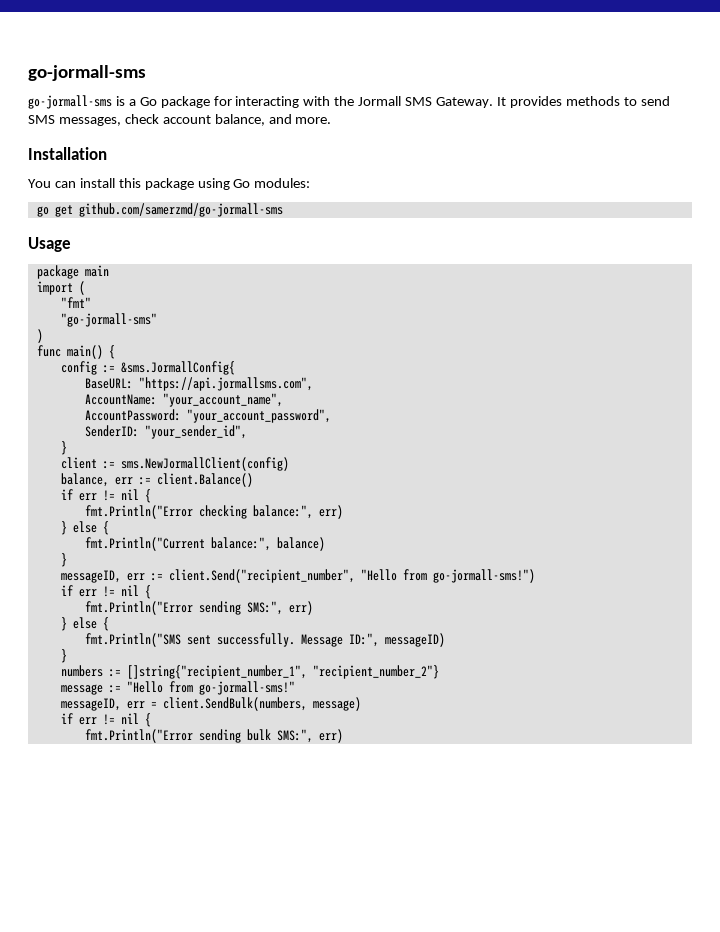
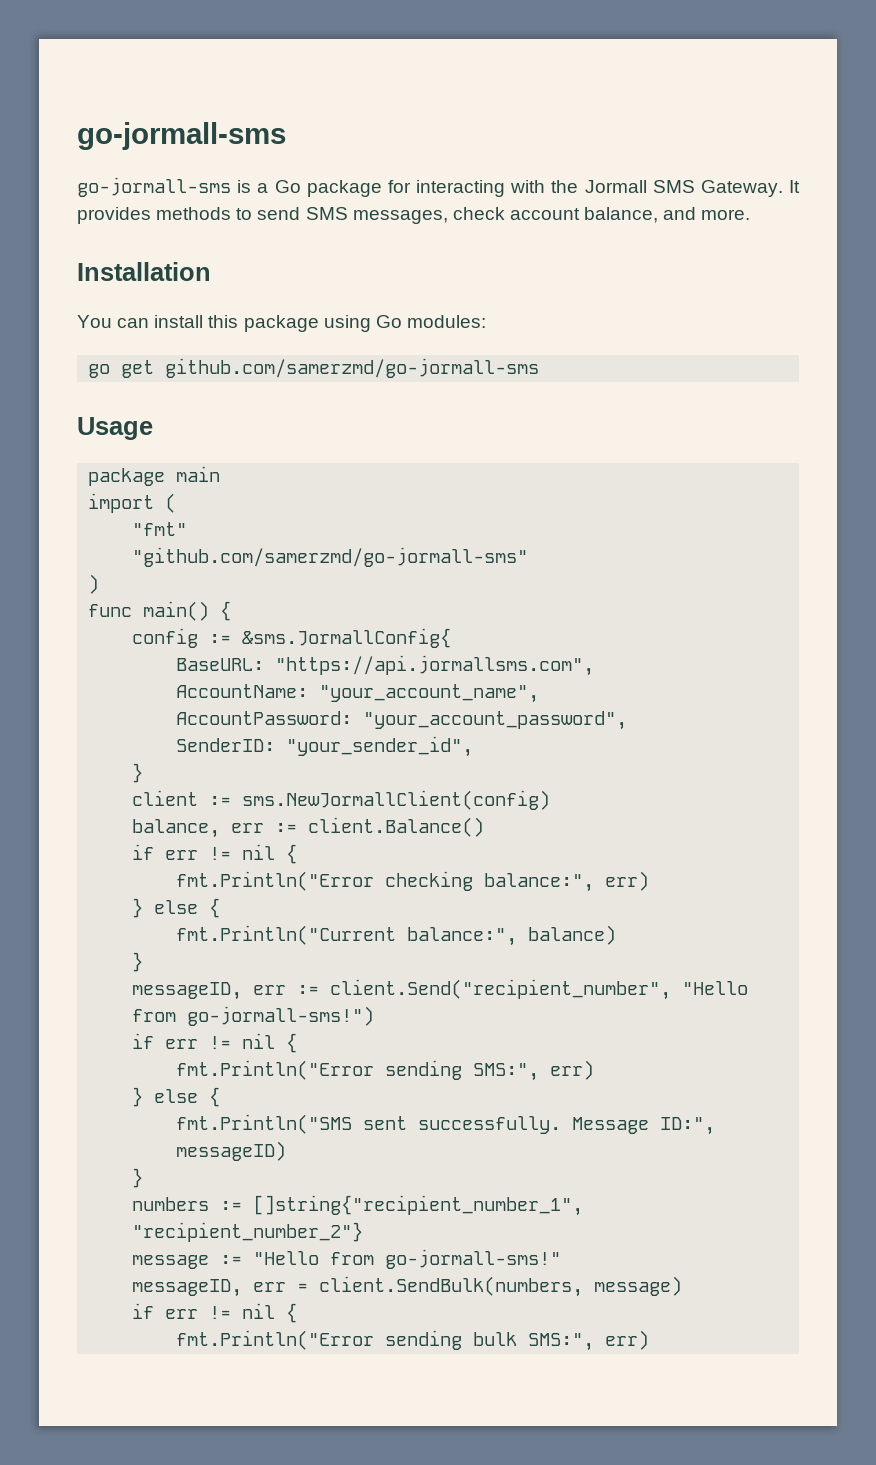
- "go-jormall-sms"
+ "github.com/samerzmd/go-jormall-sms"

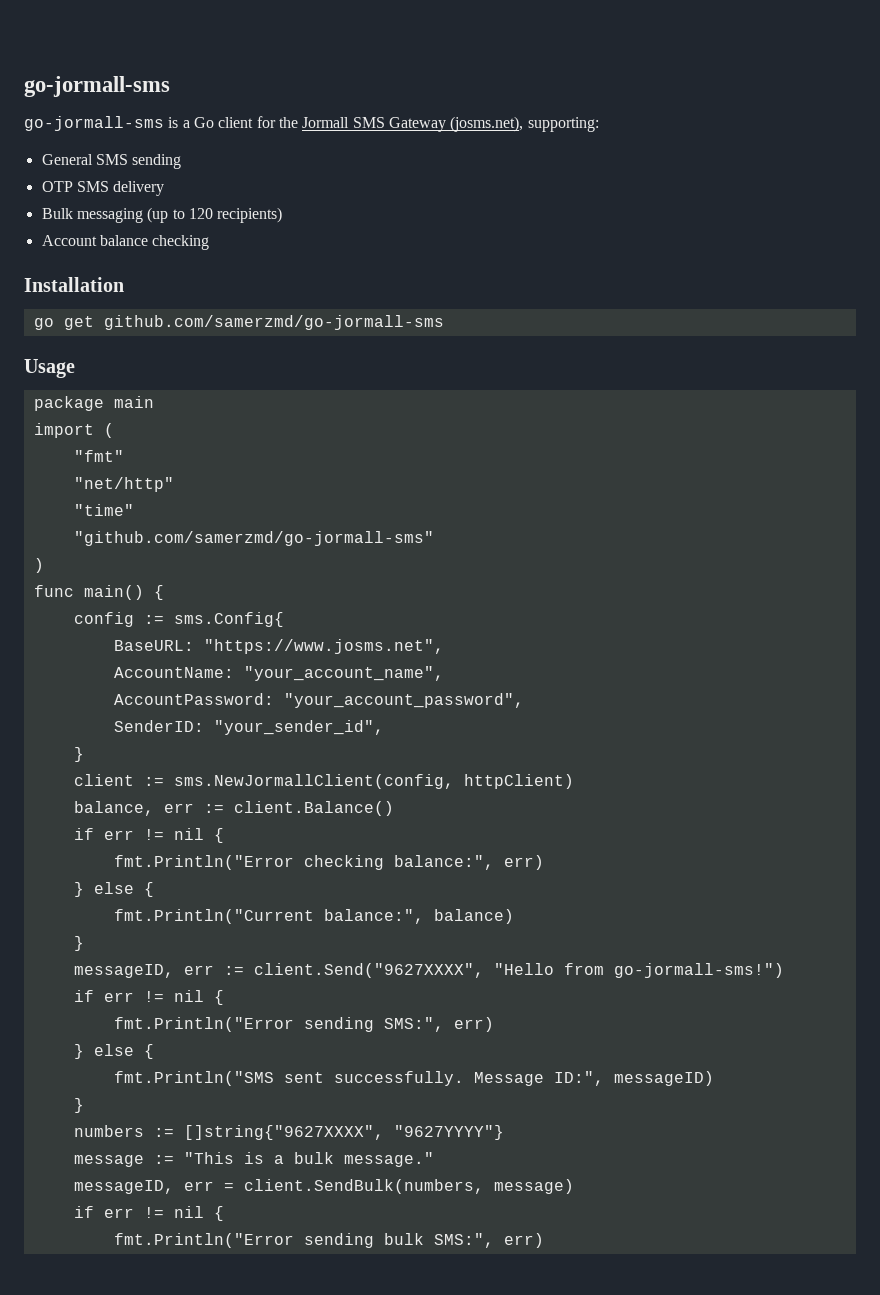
- go-jormall-sms is a Go package for interacting with the Jormall SMS Gateway. It provides methods to send SMS messages, check account balance, and more.
+ go-jormall-sms is a Go client for the Jormall SMS Gateway (josms.net), supporting:
+ General SMS sending
+ OTP SMS delivery
+ Bulk messaging (up to 120 recipients)
+ Account balance checking
  Installation
- You can install this package using Go modules:
+ "net/http"
+ "time"
- config := &sms.JormallConfig{
+ config := sms.Config{
- BaseURL: "https://api.jormallsms.com",
+ BaseURL: "https://www.josms.net",
- client := sms.NewJormallClient(config)
+ client := sms.NewJormallClient(config, httpClient)
- messageID, err := client.Send("recipient_number", "Hello from go-jormall-sms!")
+ messageID, err := client.Send("9627XXXX", "Hello from go-jormall-sms!")
- numbers := []string{"recipient_number_1", "recipient_number_2"}
+ numbers := []string{"9627XXXX", "9627YYYY"}
- message := "Hello from go-jormall-sms!"
+ message := "This is a bulk message."

